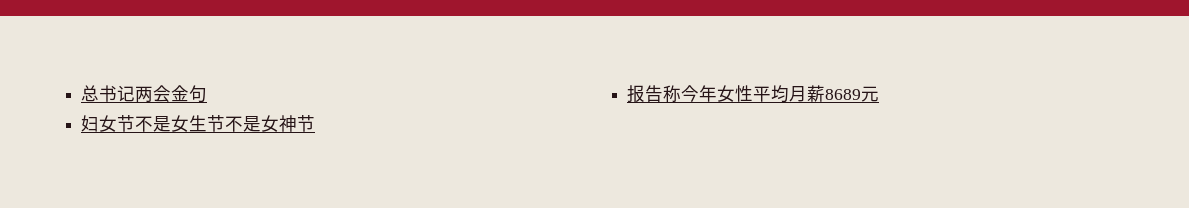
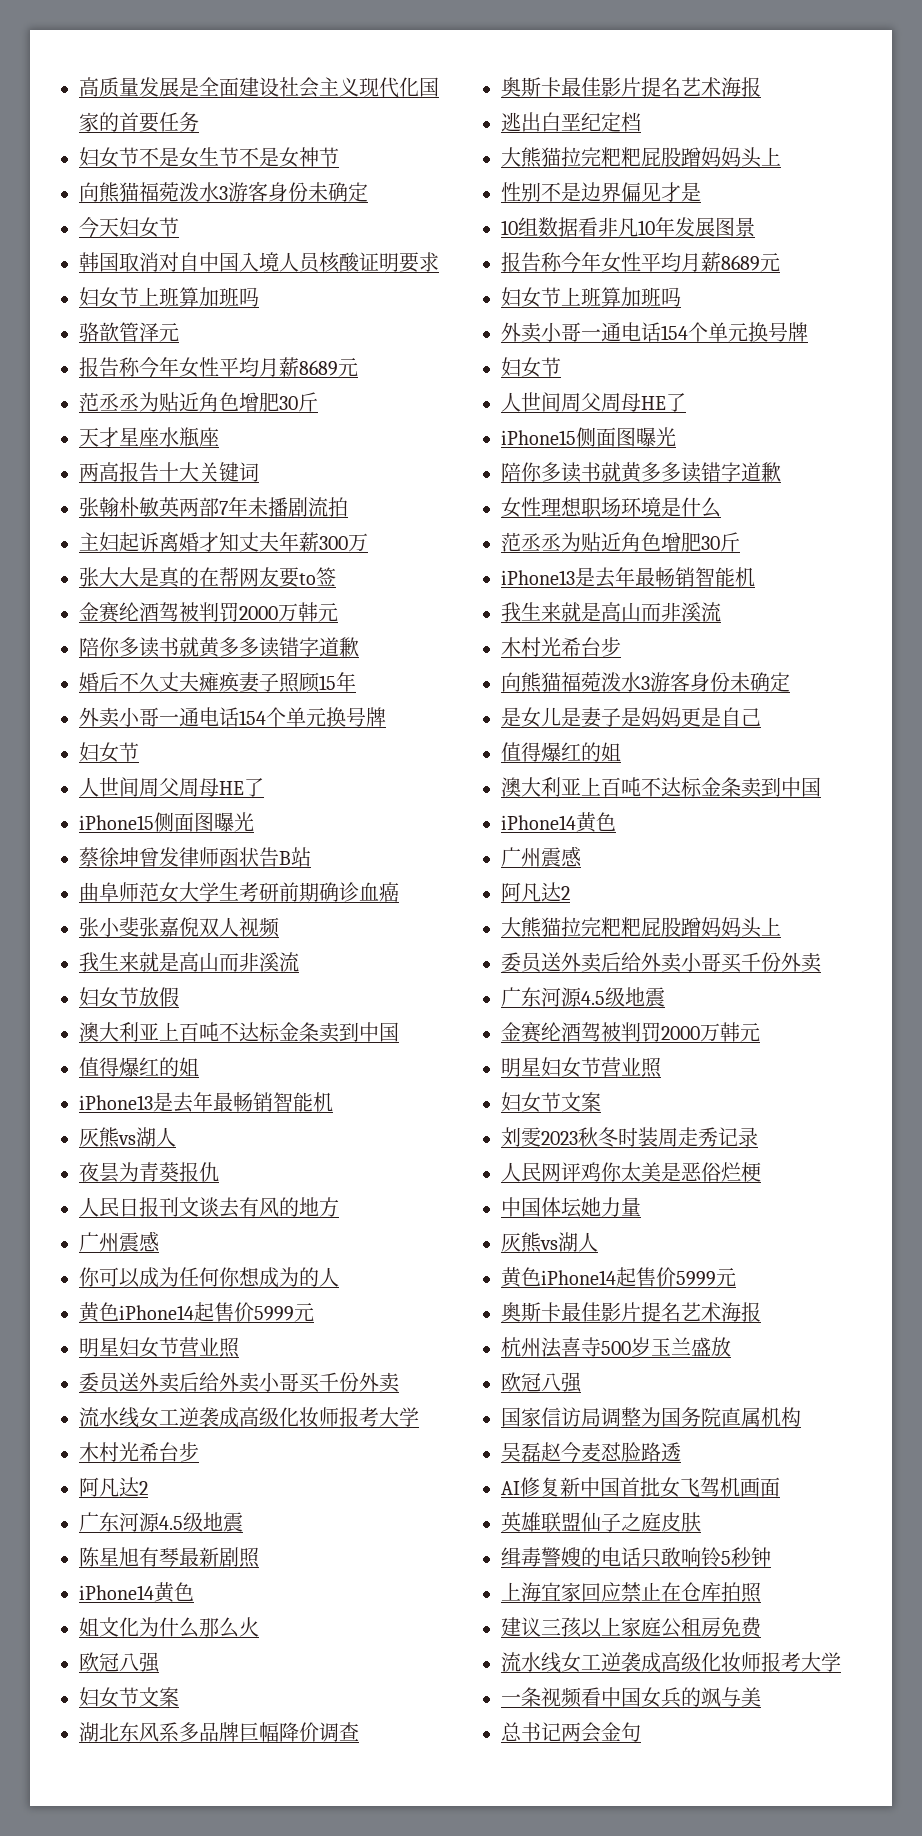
- 总书记两会金句
+ 高质量发展是全面建设社会主义现代化国家的首要任务
  妇女节不是女生节不是女神节
+ 向熊猫福菀泼水3游客身份未确定
+ 今天妇女节
+ 韩国取消对自中国入境人员核酸证明要求
+ 妇女节上班算加班吗
+ 骆歆管泽元
  报告称今年女性平均月薪8689元
+ 范丞丞为贴近角色增肥30斤
+ 天才星座水瓶座
+ 两高报告十大关键词
+ 张翰朴敏英两部7年未播剧流拍
+ 主妇起诉离婚才知丈夫年薪300万
+ 张大大是真的在帮网友要to签
+ 金赛纶酒驾被判罚2000万韩元
+ 陪你多读书就黄多多读错字道歉
+ 婚后不久丈夫瘫痪妻子照顾15年
+ 外卖小哥一通电话154个单元换号牌
+ 妇女节
+ 人世间周父周母HE了
+ iPhone15侧面图曝光
+ 蔡徐坤曾发律师函状告B站
+ 曲阜师范女大学生考研前期确诊血癌
+ 张小斐张嘉倪双人视频
+ 我生来就是高山而非溪流
+ 妇女节放假
+ 澳大利亚上百吨不达标金条卖到中国
+ 值得爆红的姐
+ iPhone13是去年最畅销智能机
+ 灰熊vs湖人
+ 夜昙为青葵报仇
+ 人民日报刊文谈去有风的地方
+ 广州震感
+ 你可以成为任何你想成为的人
+ 黄色iPhone14起售价5999元
+ 明星妇女节营业照
+ 委员送外卖后给外卖小哥买千份外卖
+ 流水线女工逆袭成高级化妆师报考大学
+ 木村光希台步
+ 阿凡达2
+ 广东河源4.5级地震
+ 陈星旭有琴最新剧照
+ iPhone14黄色
+ 姐文化为什么那么火
+ 欧冠八强
+ 妇女节文案
+ 湖北东风系多品牌巨幅降价调查
+ 奥斯卡最佳影片提名艺术海报
+ 逃出白垩纪定档
+ 大熊猫拉完粑粑屁股蹭妈妈头上
+ 性别不是边界偏见才是
+ 10组数据看非凡10年发展图景
+ 报告称今年女性平均月薪8689元
+ 妇女节上班算加班吗
+ 外卖小哥一通电话154个单元换号牌
+ 妇女节
+ 人世间周父周母HE了
+ iPhone15侧面图曝光
+ 陪你多读书就黄多多读错字道歉
+ 女性理想职场环境是什么
+ 范丞丞为贴近角色增肥30斤
+ iPhone13是去年最畅销智能机
+ 我生来就是高山而非溪流
+ 木村光希台步
+ 向熊猫福菀泼水3游客身份未确定
+ 是女儿是妻子是妈妈更是自己
+ 值得爆红的姐
+ 澳大利亚上百吨不达标金条卖到中国
+ iPhone14黄色
+ 广州震感
+ 阿凡达2
+ 大熊猫拉完粑粑屁股蹭妈妈头上
+ 委员送外卖后给外卖小哥买千份外卖
+ 广东河源4.5级地震
+ 金赛纶酒驾被判罚2000万韩元
+ 明星妇女节营业照
+ 妇女节文案
+ 刘雯2023秋冬时装周走秀记录
+ 人民网评鸡你太美是恶俗烂梗
+ 中国体坛她力量
+ 灰熊vs湖人
+ 黄色iPhone14起售价5999元
+ 奥斯卡最佳影片提名艺术海报
+ 杭州法喜寺500岁玉兰盛放
+ 欧冠八强
+ 国家信访局调整为国务院直属机构
+ 吴磊赵今麦怼脸路透
+ AI修复新中国首批女飞驾机画面
+ 英雄联盟仙子之庭皮肤
+ 缉毒警嫂的电话只敢响铃5秒钟
+ 上海宜家回应禁止在仓库拍照
+ 建议三孩以上家庭公租房免费
+ 流水线女工逆袭成高级化妆师报考大学
+ 一条视频看中国女兵的飒与美
+ 总书记两会金句

